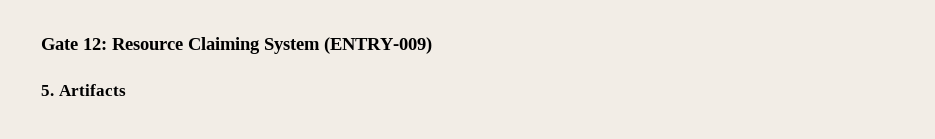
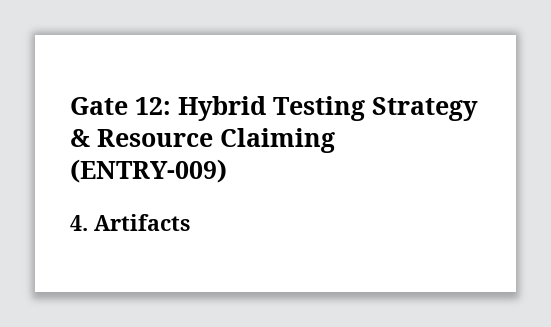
- Gate 12: Resource Claiming System (ENTRY-009)
+ Gate 12: Hybrid Testing Strategy & Resource Claiming (ENTRY-009)
- 5. Artifacts
+ 4. Artifacts

